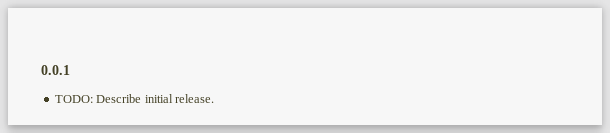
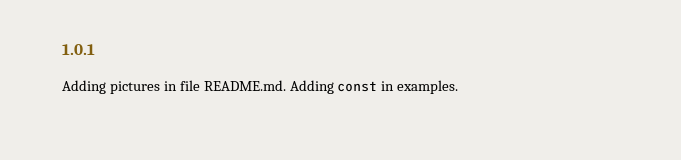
- 0.0.1
- TODO: Describe initial release.
+ 1.0.1
+ Adding pictures in file README.md. Adding const in examples.

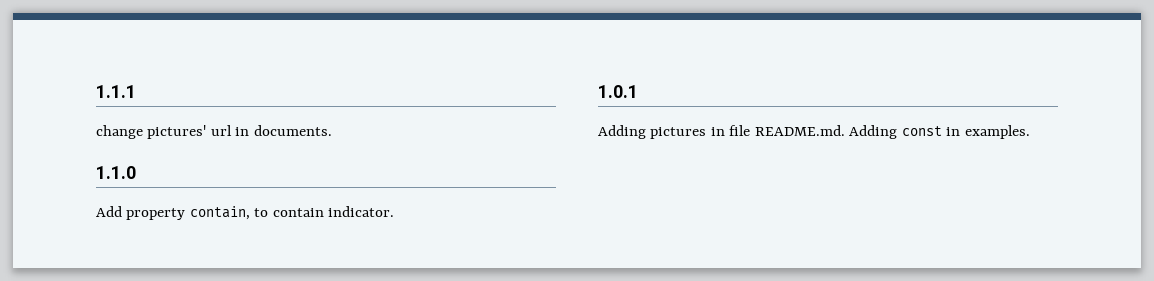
+ 1.1.1
+ change pictures' url in documents.
+ 1.1.0
+ Add property contain, to contain indicator.

